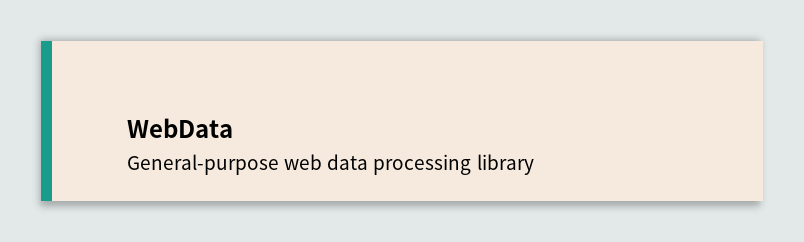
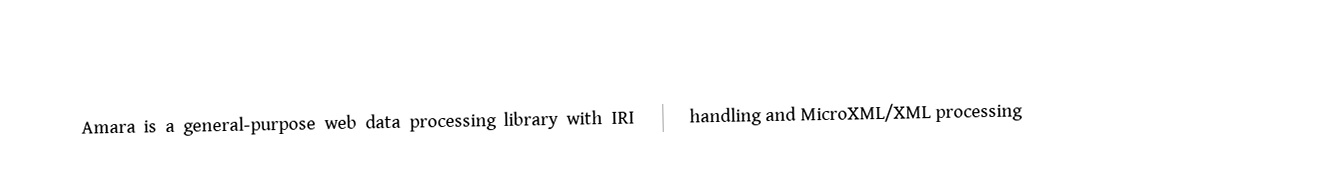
- WebData
- General-purpose web data processing library
+ Amara is a general-purpose web data processing library with IRI handling and MicroXML/XML processing

